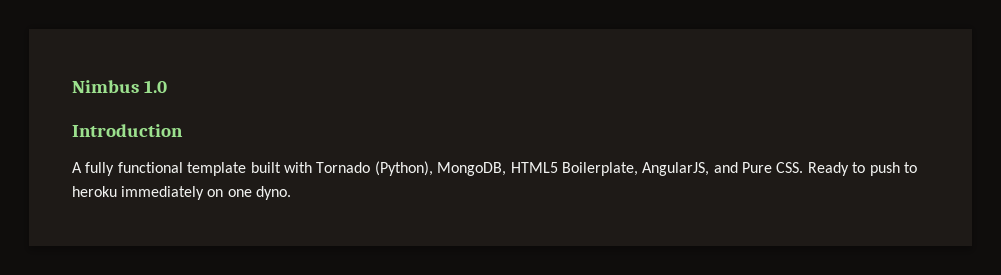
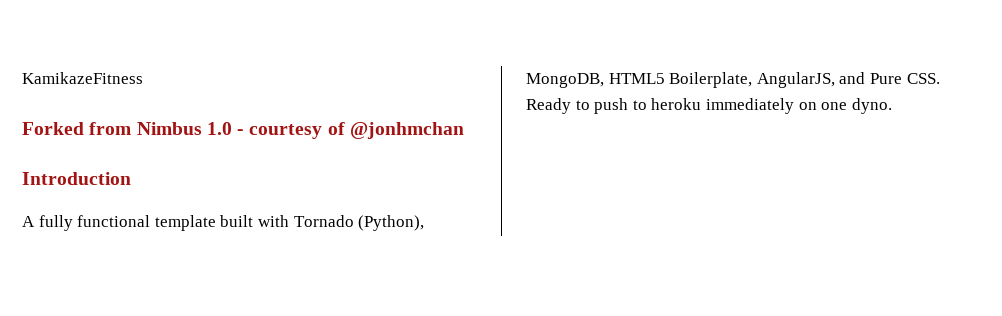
- Nimbus 1.0
+ KamikazeFitness
+ Forked from Nimbus 1.0 - courtesy of @jonhmchan

